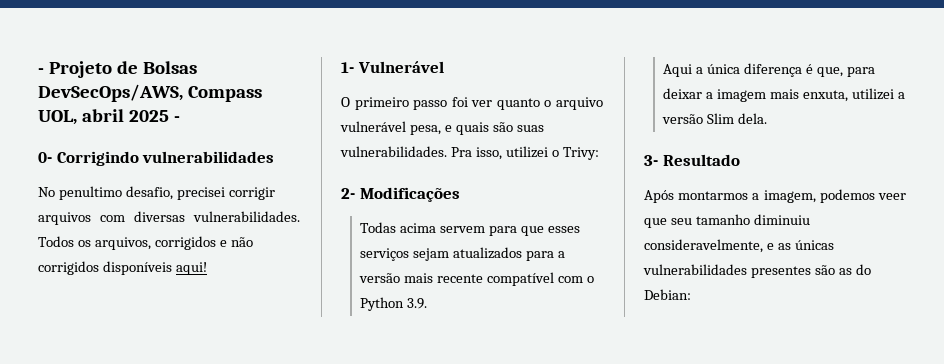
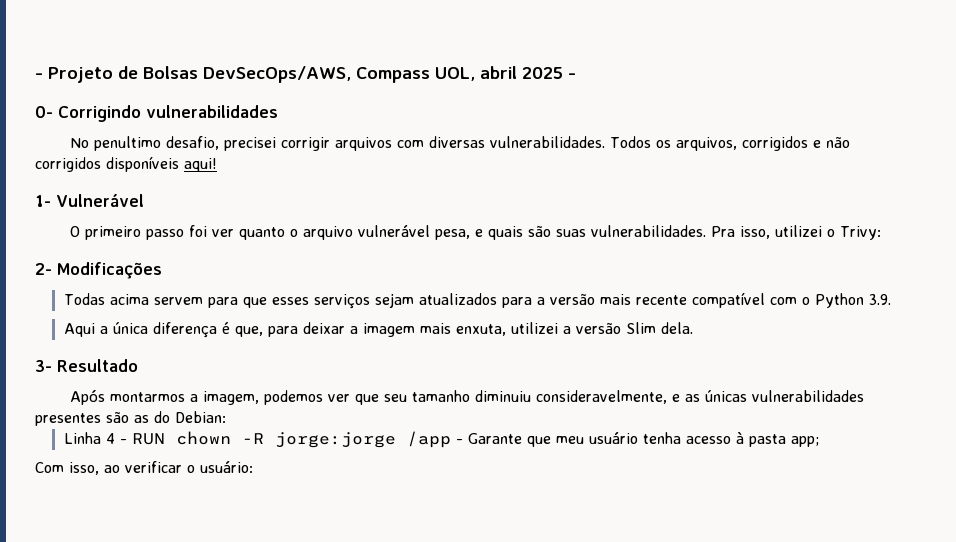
- Após montarmos a imagem, podemos veer que seu tamanho diminuiu consideravelmente, e as únicas vulnerabilidades presentes são as do Debian:
+ Após montarmos a imagem, podemos ver que seu tamanho diminuiu consideravelmente, e as únicas vulnerabilidades presentes são as do Debian:
+ Linha 4 - RUN chown -R jorge:jorge /app - Garante que meu usuário tenha acesso à pasta app;
+ Com isso, ao verificar o usuário:

